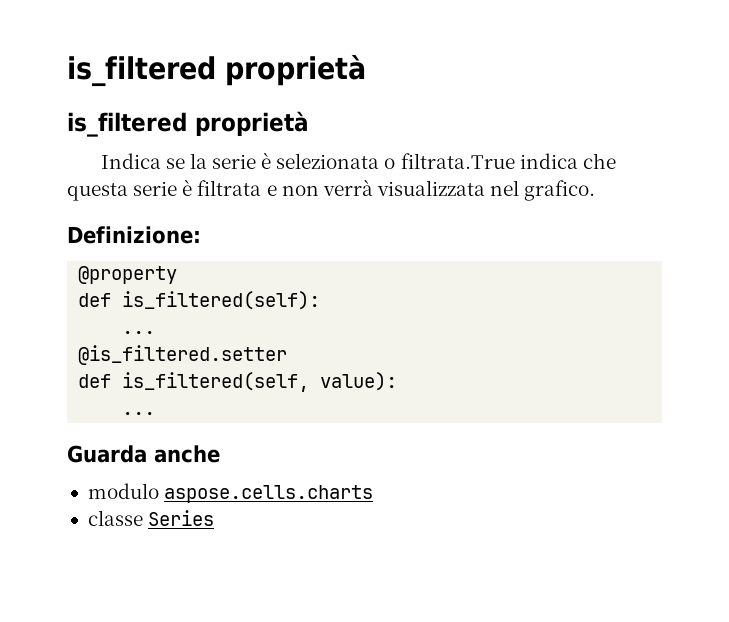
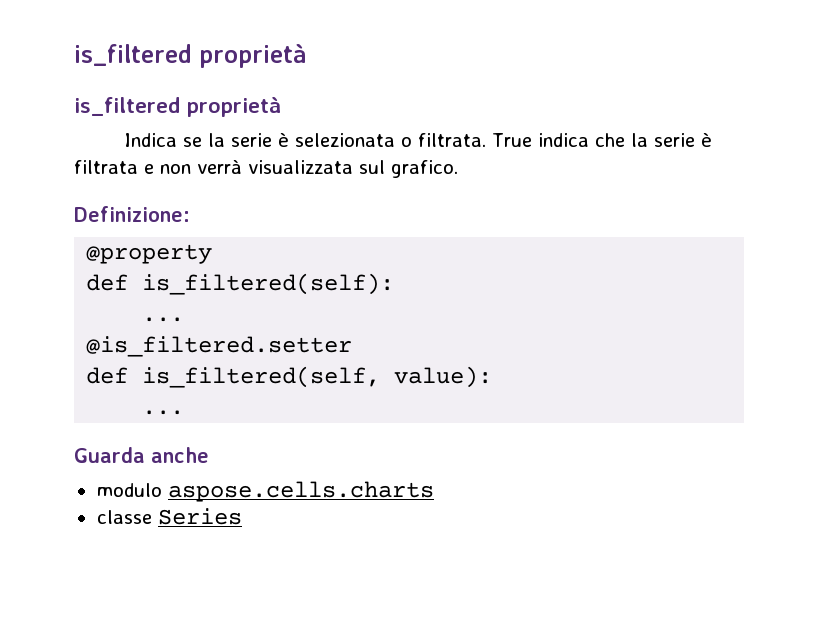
- Indica se la serie è selezionata o filtrata.True indica che questa serie è filtrata e non verrà visualizzata nel grafico.
+ Indica se la serie è selezionata o filtrata. True indica che la serie è filtrata e non verrà visualizzata sul grafico.

